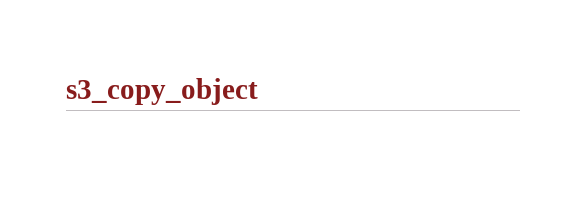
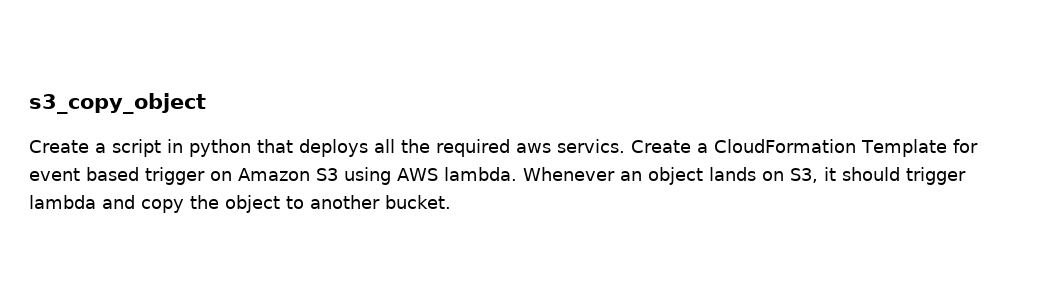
+ Create a script in python that deploys all the required aws servics. Create a CloudFormation Template for event based trigger on Amazon S3 using AWS lambda. Whenever an object lands on S3, it should trigger lambda and copy the object to another bucket.

